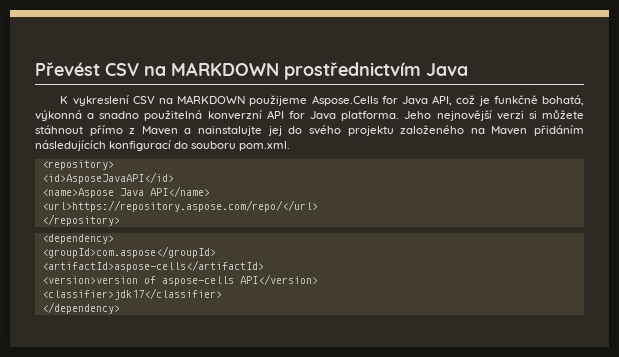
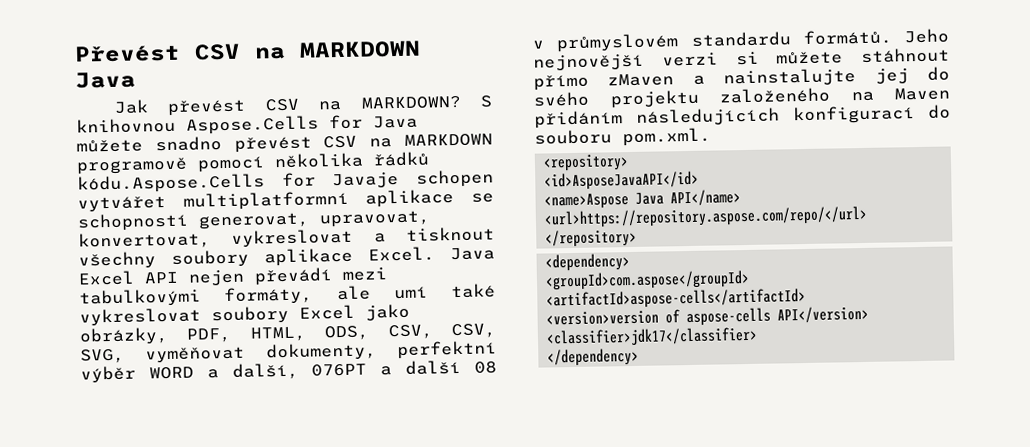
- Převést CSV na MARKDOWN prostřednictvím Java
+ Převést CSV na MARKDOWN Java
- K vykreslení CSV na MARKDOWN použijeme Aspose.Cells for Java API, což je funkčně bohatá, výkonná a snadno použitelná konverzní API for Java platforma.
+ Jak převést CSV na MARKDOWN? S knihovnou Aspose.Cells for Java můžete snadno převést CSV na MARKDOWN programově pomocí několika řádků kódu.Aspose.Cells for Javaje schopen vytvářet multiplatformní aplikace se schopností generovat, upravovat, konvertovat, vykreslovat a tisknout všechny soubory aplikace Excel. Java Excel API nejen převádí mezi tabulkovými formáty, ale umí také vykreslovat soubory Excel jako obrázky, PDF, HTML, ODS, CSV, CSV, SVG, vyměňovat dokumenty, perfektní výběr WORD a další, 076PT a další 08 v průmyslovém standardu formátů.
- Jeho nejnovější verzi si můžete stáhnout přímo z Maven a nainstalujte jej do svého projektu založeného na Maven přidáním následujících konfigurací do souboru pom.xml.
+ Jeho nejnovější verzi si můžete stáhnout přímo zMaven a nainstalujte jej do svého projektu založeného na Maven přidáním následujících konfigurací do souboru pom.xml.

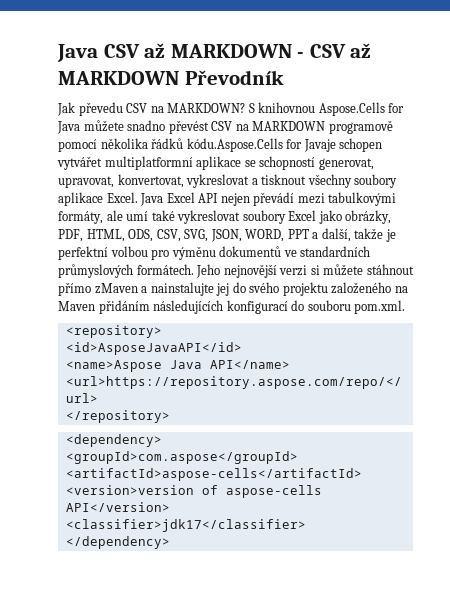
- Převést CSV na MARKDOWN Java
+ Java CSV až MARKDOWN - CSV až MARKDOWN Převodník
- Jak převést CSV na MARKDOWN?
+ Jak převedu CSV na MARKDOWN?
- Java Excel API nejen převádí mezi tabulkovými formáty, ale umí také vykreslovat soubory Excel jako obrázky, PDF, HTML, ODS, CSV, CSV, SVG, vyměňovat dokumenty, perfektní výběr WORD a další, 076PT a další 08 v průmyslovém standardu formátů.
+ Java Excel API nejen převádí mezi tabulkovými formáty, ale umí také vykreslovat soubory Excel jako obrázky, PDF, HTML, ODS, CSV, SVG, JSON, WORD, PPT a další, takže je perfektní volbou pro výměnu dokumentů ve standardních průmyslových formátech.

